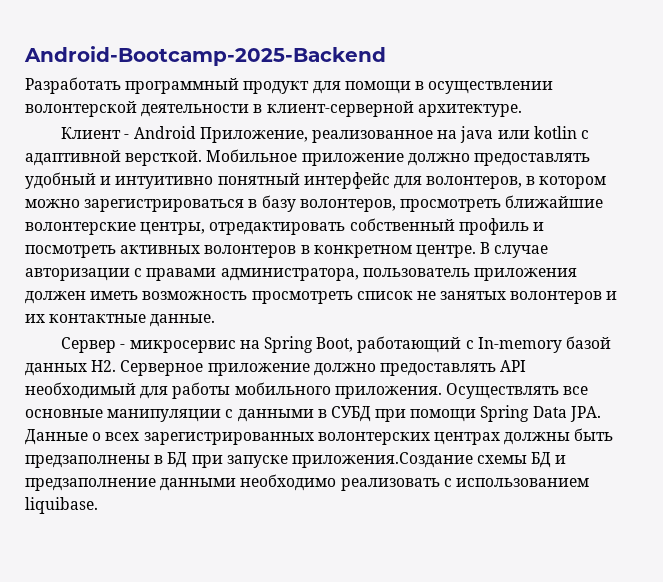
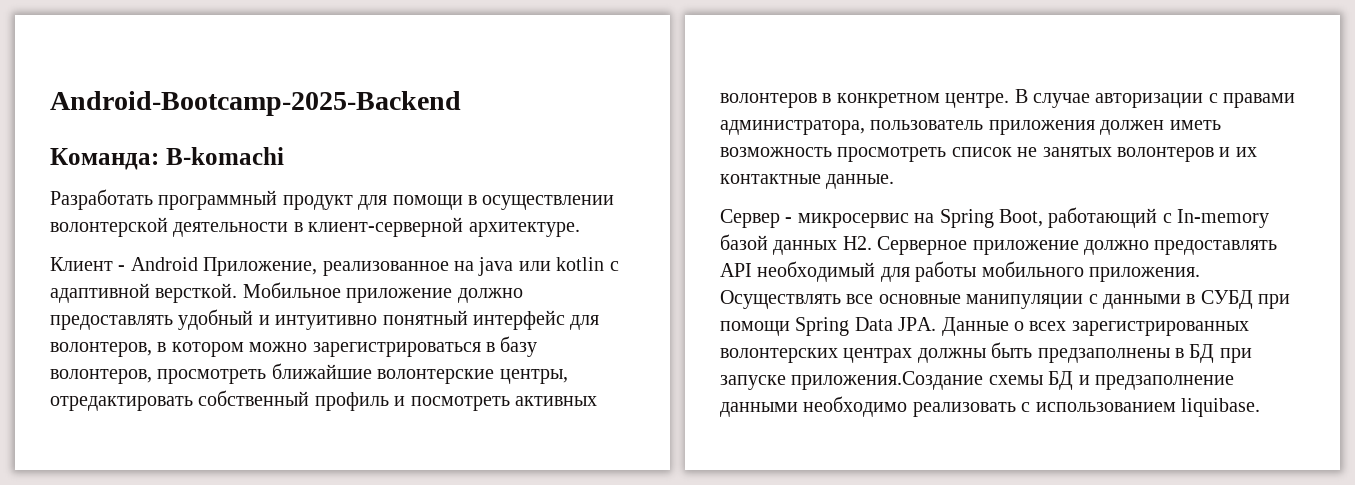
+ Команда: B-komachi

